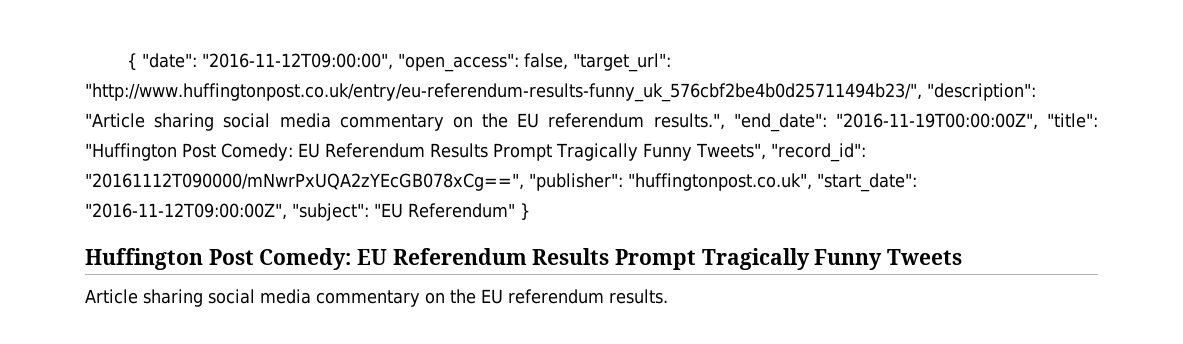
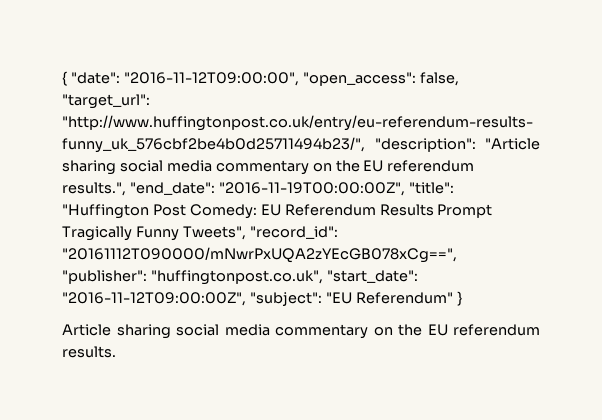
- Huffington Post Comedy: EU Referendum Results Prompt Tragically Funny Tweets

